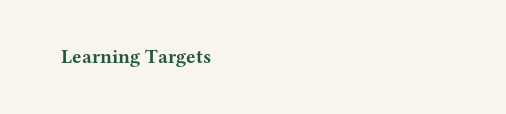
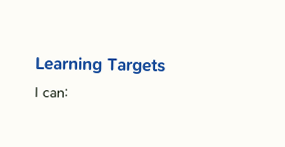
+ I can:

